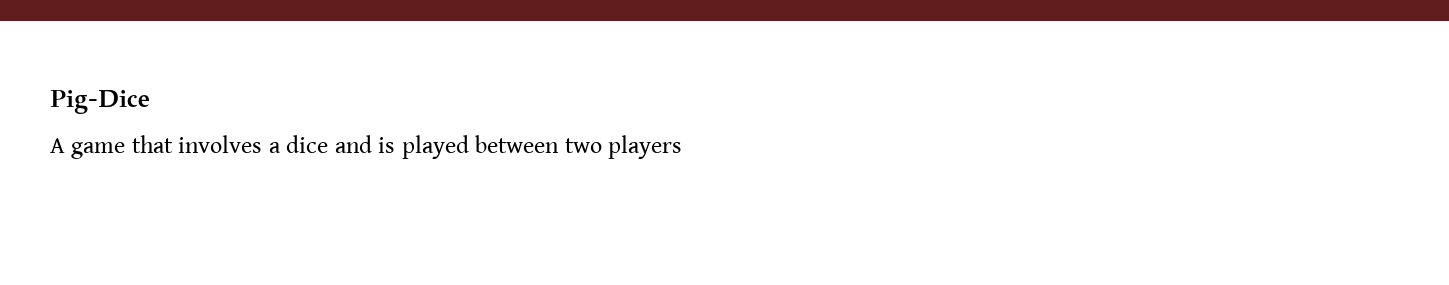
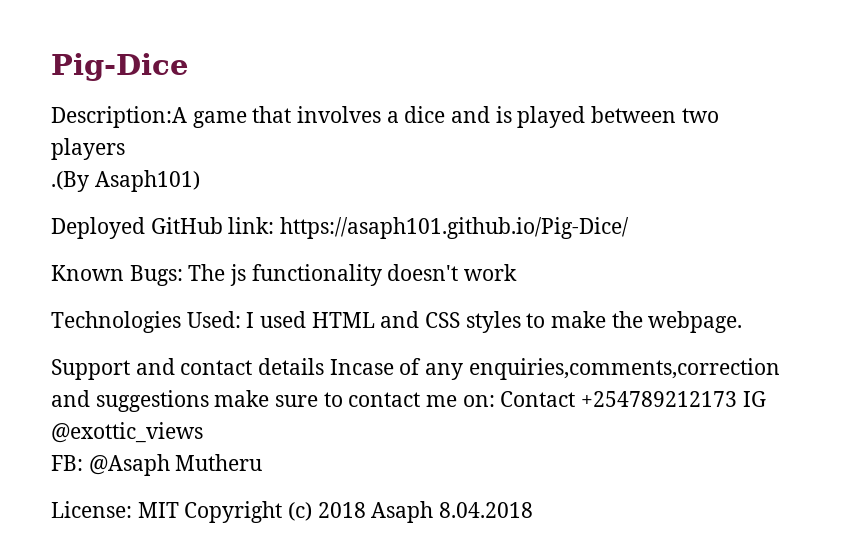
- A game that involves a dice and is played between two players
+ Description:A game that involves a dice and is played between two players
+ .(By Asaph101)
+ Deployed GitHub link: https://asaph101.github.io/Pig-Dice/
+ Known Bugs: The js functionality doesn't work
+ Technologies Used: I used HTML and CSS styles to make the webpage.
+ Support and contact details Incase of any enquiries,comments,correction and suggestions make sure to contact me on: Contact +254789212173 IG @exottic_views
+ FB: @Asaph Mutheru
+ License: MIT Copyright (c) 2018 Asaph 8.04.2018

